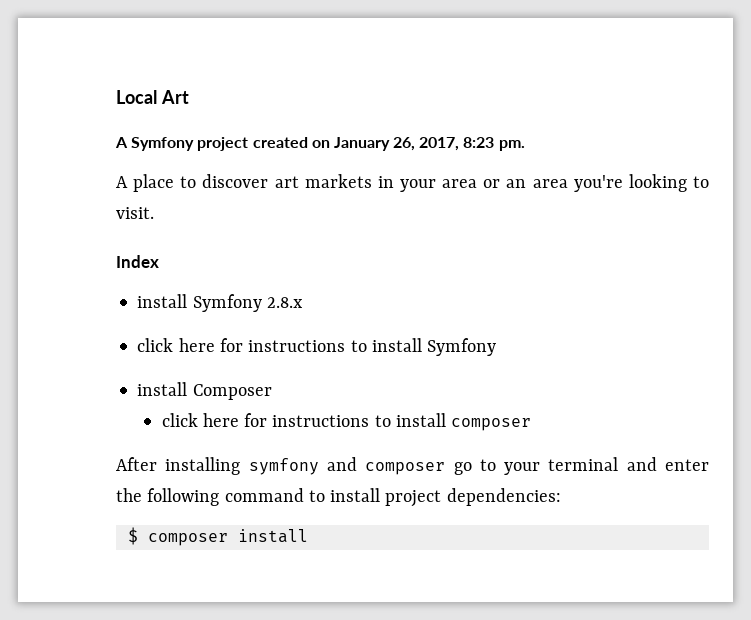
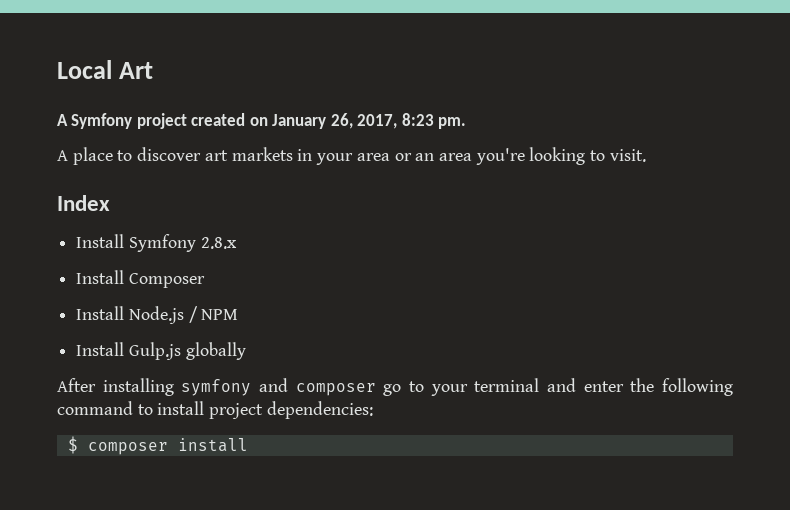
- install Symfony 2.8.x
+ Install Symfony 2.8.x
- click here for instructions to install Symfony
- install Composer
- click here for instructions to install composer
+ Install Composer
+ Install Node.js / NPM
+ Install Gulp.js globally

